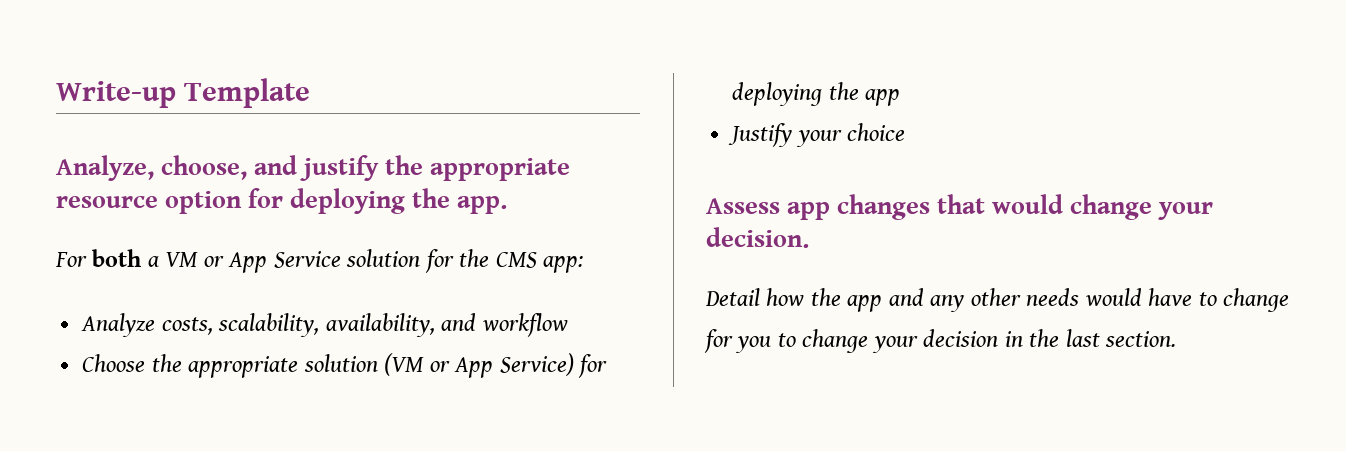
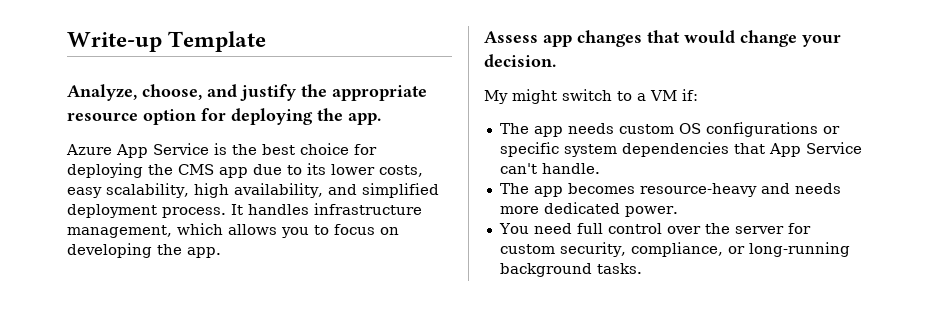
- For both a VM or App Service solution for the CMS app:
- Analyze costs, scalability, availability, and workflow
- Choose the appropriate solution (VM or App Service) for deploying the app
- Justify your choice
+ Azure App Service is the best choice for deploying the CMS app due to its lower costs, easy scalability, high availability, and simplified deployment process. It handles infrastructure management, which allows you to focus on developing the app.
- Detail how the app and any other needs would have to change for you to change your decision in the last section.
+ My might switch to a VM if:
+ The app needs custom OS configurations or specific system dependencies that App Service can't handle.
+ The app becomes resource-heavy and needs more dedicated power.
+ You need full control over the server for custom security, compliance, or long-running background tasks.

